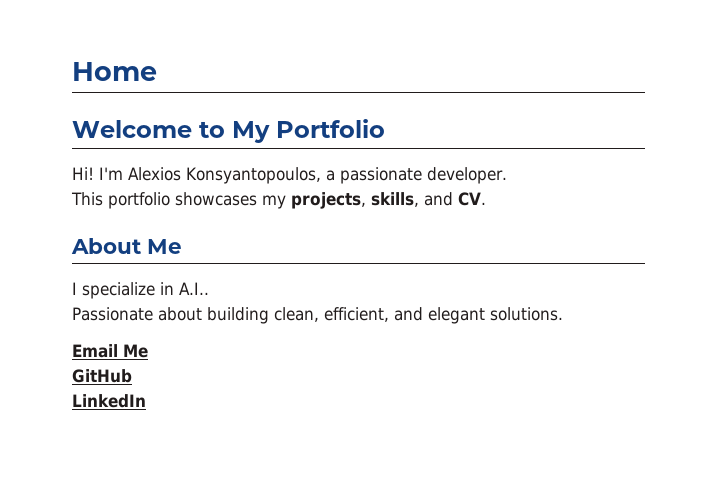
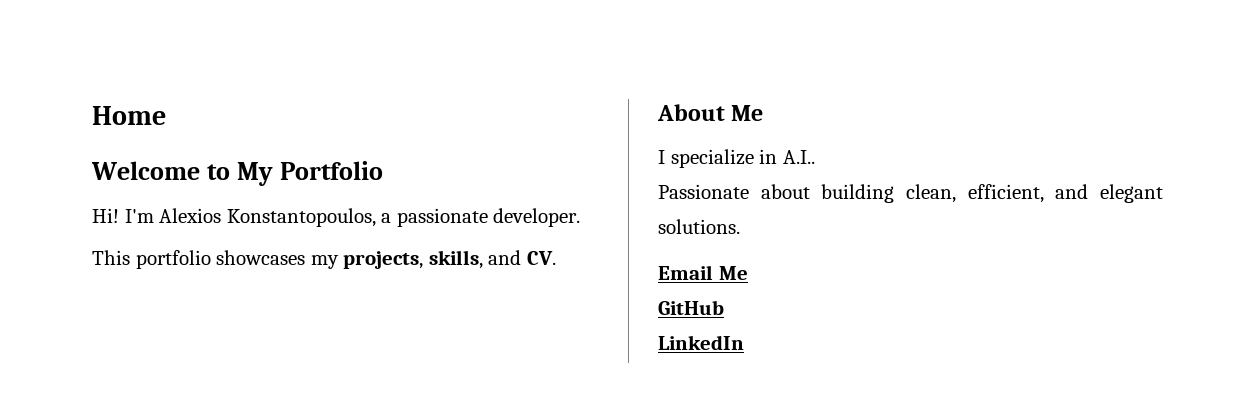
- I'm Alexios Konsyantopoulos, a passionate developer.
+ I'm Alexios Konstantopoulos, a passionate developer.

